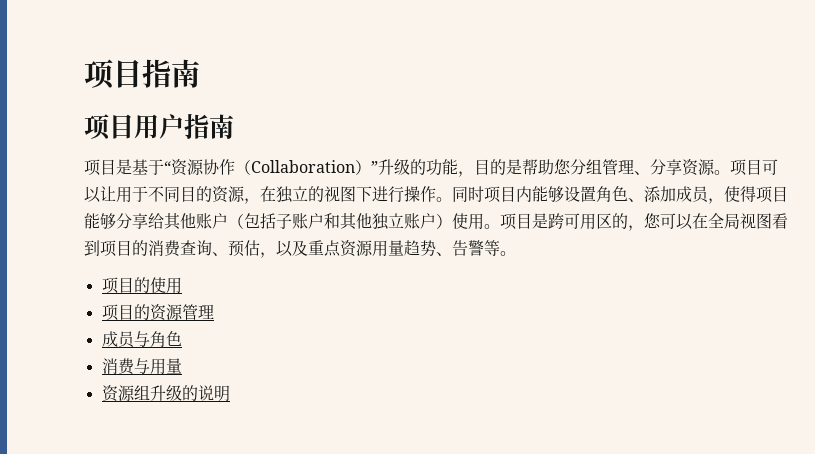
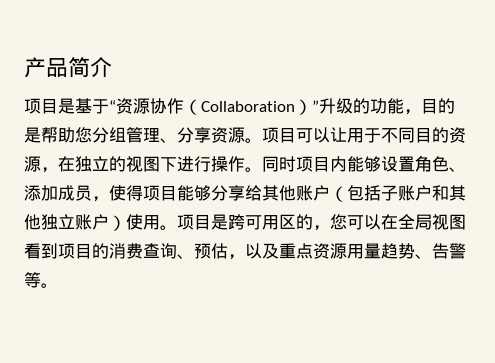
- 项目指南
- 项目用户指南
+ 产品简介
- 项目的使用
- 项目的资源管理
- 成员与角色
- 消费与用量
- 资源组升级的说明

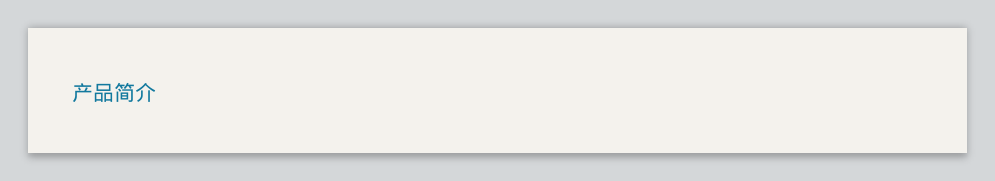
- 项目是基于“资源协作（Collaboration）”升级的功能，目的是帮助您分组管理、分享资源。项目可以让用于不同目的资源，在独立的视图下进行操作。同时项目内能够设置角色、添加成员，使得项目能够分享给其他账户（包括子账户和其他独立账户）使用。项目是跨可用区的，您可以在全局视图看到项目的消费查询、预估，以及重点资源用量趋势、告警等。

